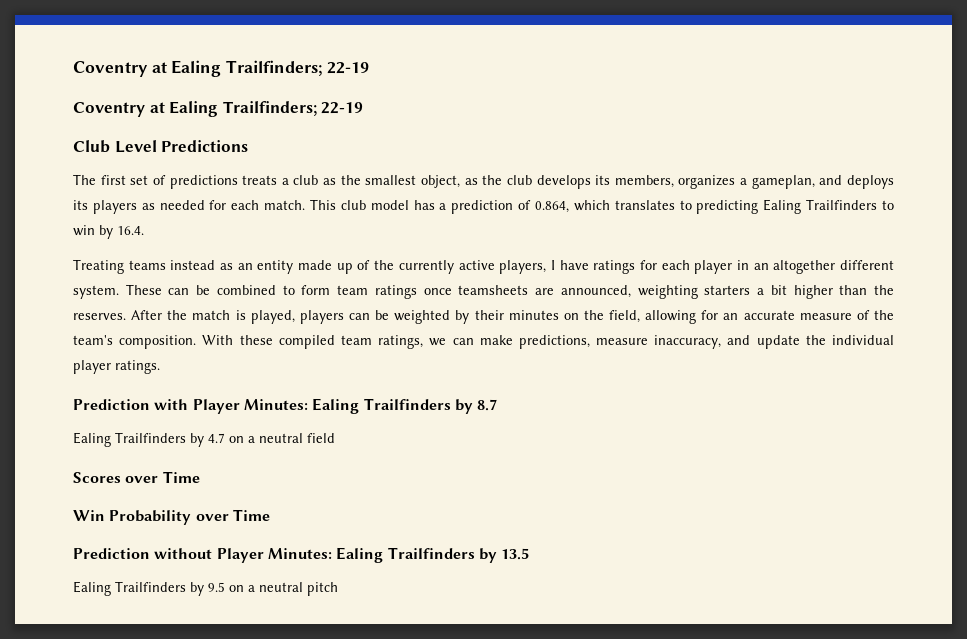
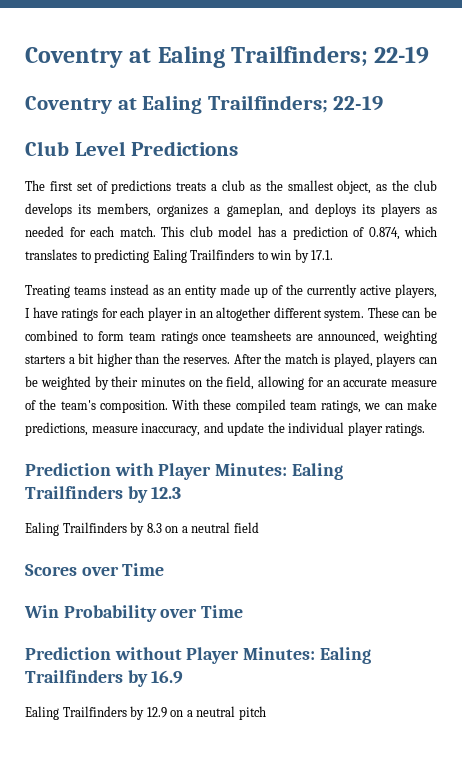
- This club model has a prediction of 0.864, which translates to predicting Ealing Trailfinders to win by 16.4.
+ This club model has a prediction of 0.874, which translates to predicting Ealing Trailfinders to win by 17.1.
- Prediction with Player Minutes: Ealing Trailfinders by 8.7
- Ealing Trailfinders by 4.7 on a neutral field
+ Prediction with Player Minutes: Ealing Trailfinders by 12.3
+ Ealing Trailfinders by 8.3 on a neutral field
- Prediction without Player Minutes: Ealing Trailfinders by 13.5
- Ealing Trailfinders by 9.5 on a neutral pitch
+ Prediction without Player Minutes: Ealing Trailfinders by 16.9
+ Ealing Trailfinders by 12.9 on a neutral pitch

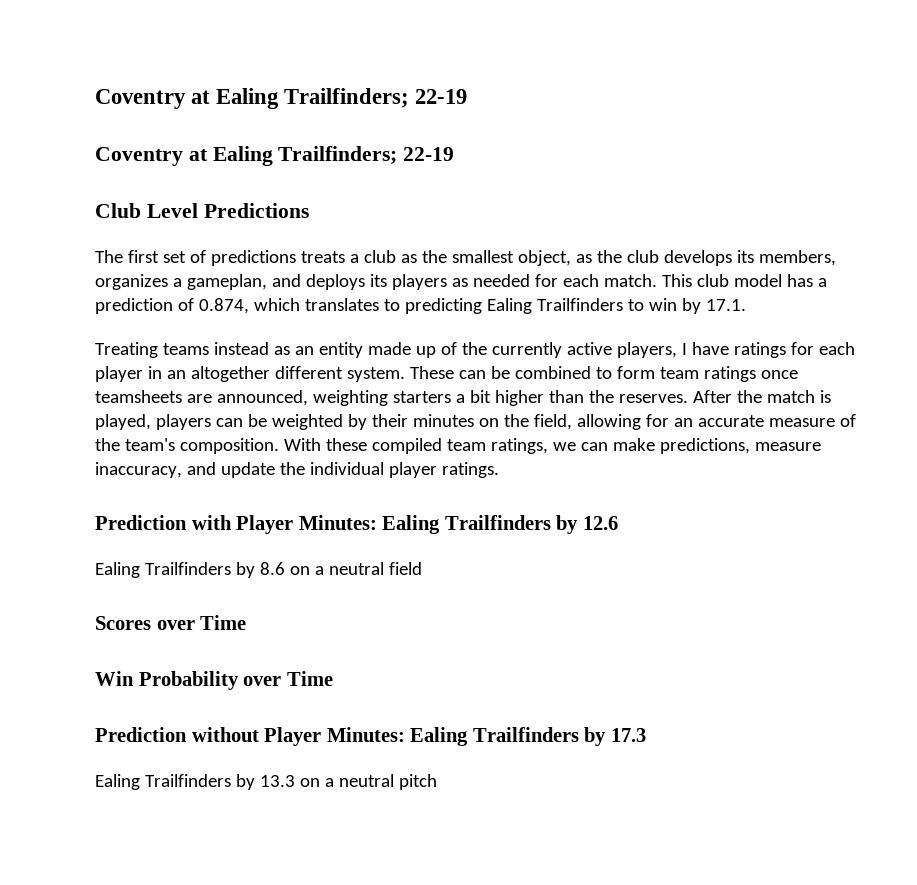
- Prediction with Player Minutes: Ealing Trailfinders by 12.3
- Ealing Trailfinders by 8.3 on a neutral field
+ Prediction with Player Minutes: Ealing Trailfinders by 12.6
+ Ealing Trailfinders by 8.6 on a neutral field
- Prediction without Player Minutes: Ealing Trailfinders by 16.9
- Ealing Trailfinders by 12.9 on a neutral pitch
+ Prediction without Player Minutes: Ealing Trailfinders by 17.3
+ Ealing Trailfinders by 13.3 on a neutral pitch

